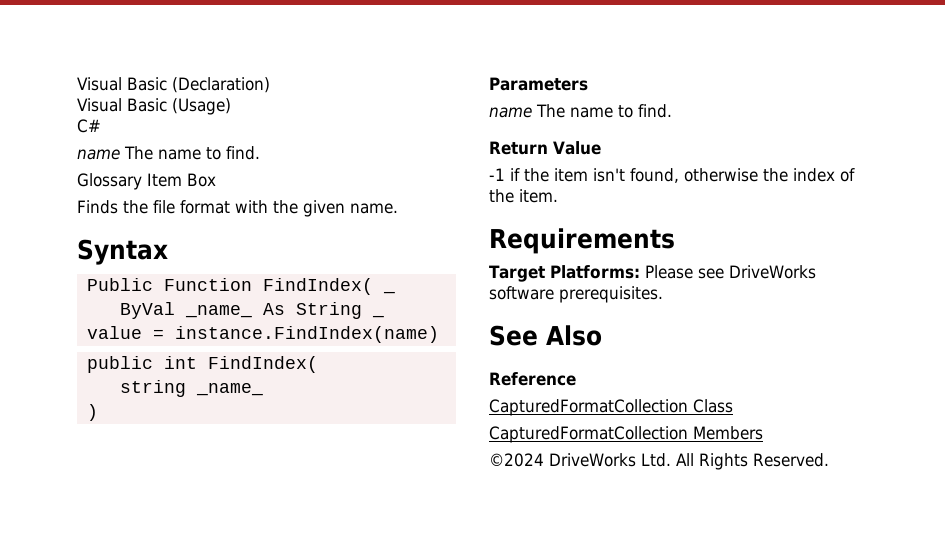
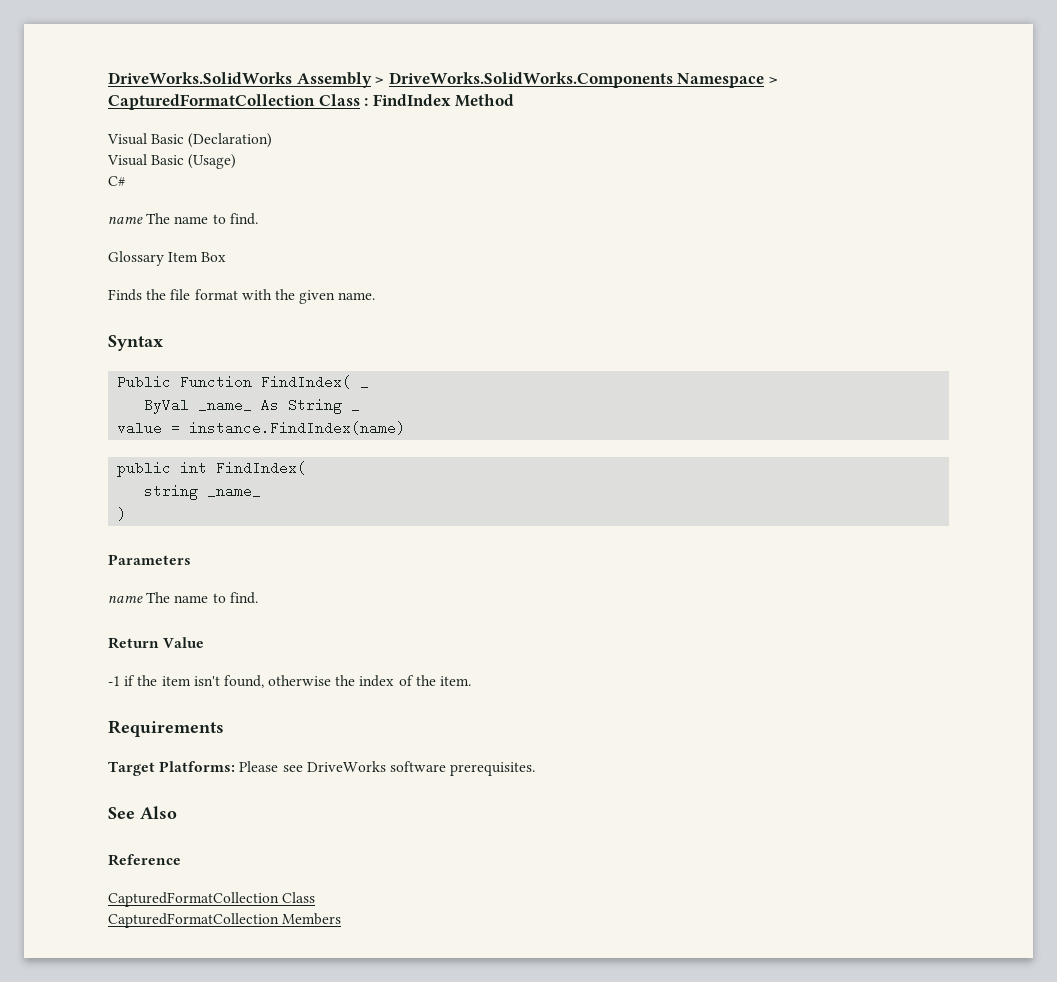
+ DriveWorks.SolidWorks Assembly > DriveWorks.SolidWorks.Components Namespace > CapturedFormatCollection Class : FindIndex Method
- ©2024 DriveWorks Ltd. All Rights Reserved.

